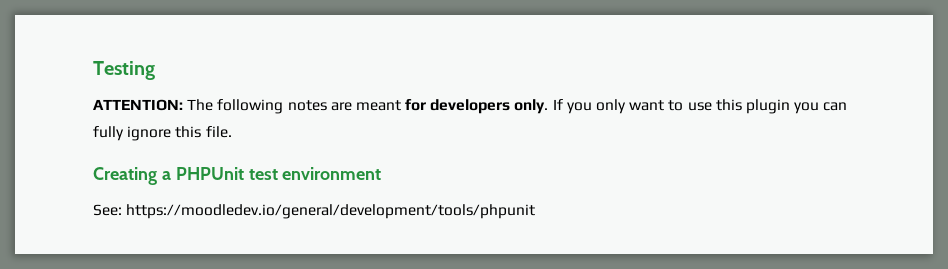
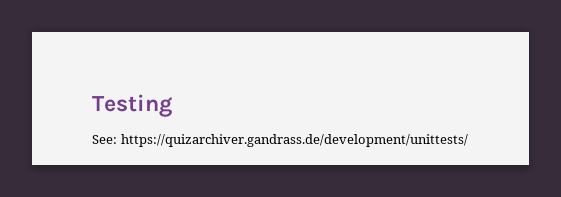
- ATTENTION: The following notes are meant for developers only. If you only want to use this plugin you can fully ignore this file.
- Creating a PHPUnit test environment
- See: https://moodledev.io/general/development/tools/phpunit
+ See: https://quizarchiver.gandrass.de/development/unittests/

